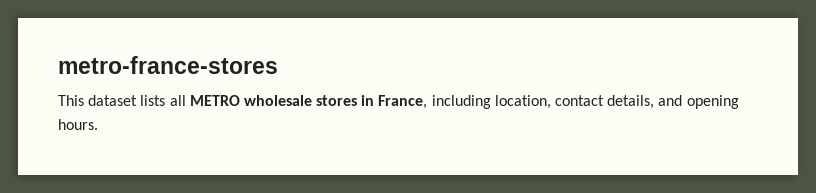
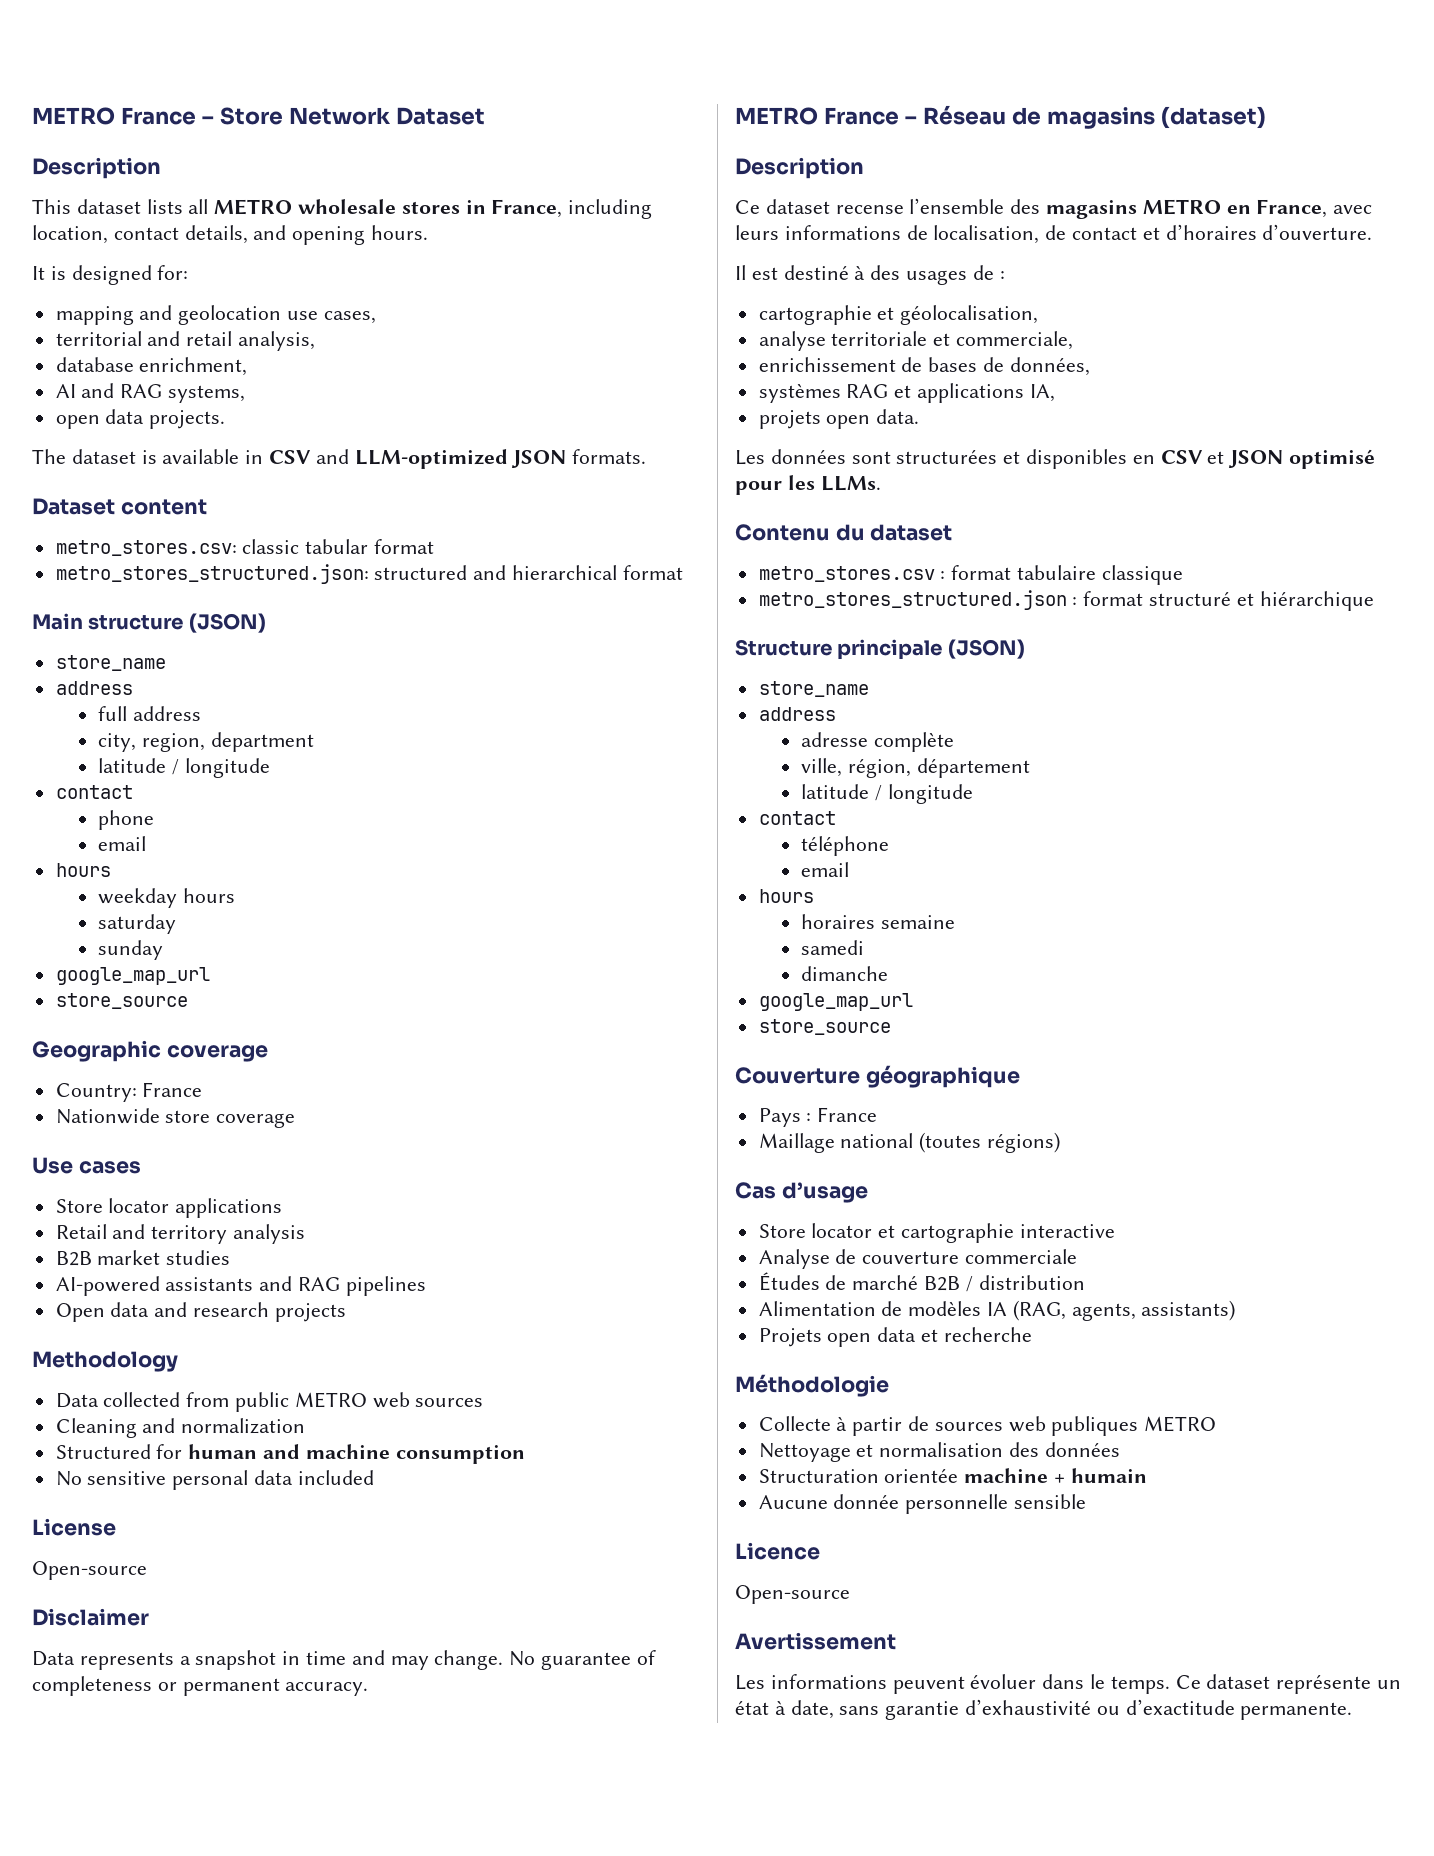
- metro-france-stores
+ METRO France – Store Network Dataset
+ Description
+ It is designed for:
+ mapping and geolocation use cases,
+ territorial and retail analysis,
+ database enrichment,
+ AI and RAG systems,
+ open data projects.
+ The dataset is available in CSV and LLM-optimized JSON formats.
+ Dataset content
+ metro_stores.csv: classic tabular format
+ metro_stores_structured.json: structured and hierarchical format
+ Main structure (JSON)
+ store_name
+ address
+ full address
+ city, region, department
+ latitude / longitude
+ contact
+ phone
+ email
+ hours
+ weekday hours
+ saturday
+ sunday
+ google_map_url
+ store_source
+ Geographic coverage
+ Country: France
+ Nationwide store coverage
+ Use cases
+ Store locator applications
+ Retail and territory analysis
+ B2B market studies
+ AI-powered assistants and RAG pipelines
+ Open data and research projects
+ Methodology
+ Data collected from public METRO web sources
+ Cleaning and normalization
+ Structured for human and machine consumption
+ No sensitive personal data included
+ License
+ Open-source
+ Disclaimer
+ Data represents a snapshot in time and may change. No guarantee of completeness or permanent accuracy.
+ METRO France – Réseau de magasins (dataset)
+ Description
+ Ce dataset recense l’ensemble des magasins METRO en France, avec leurs informations de localisation, de contact et d’horaires d’ouverture.
+ Il est destiné à des usages de :
+ cartographie et géolocalisation,
+ analyse territoriale et commerciale,
+ enrichissement de bases de données,
+ systèmes RAG et applications IA,
+ projets open data.
+ Les données sont structurées et disponibles en CSV et JSON optimisé pour les LLMs.
+ Contenu du dataset
+ metro_stores.csv : format tabulaire classique
+ metro_stores_structured.json : format structuré et hiérarchique
+ Structure principale (JSON)
+ store_name
+ address
+ adresse complète
+ ville, région, département
+ latitude / longitude
+ contact
+ téléphone
+ email
+ hours
+ horaires semaine
+ samedi
+ dimanche
+ google_map_url
+ store_source
+ Couverture géographique
+ Pays : France
+ Maillage national (toutes régions)
+ Cas d’usage
+ Store locator et cartographie interactive
+ Analyse de couverture commerciale
+ Études de marché B2B / distribution
+ Alimentation de modèles IA (RAG, agents, assistants)
+ Projets open data et recherche
+ Méthodologie
+ Collecte à partir de sources web publiques METRO
+ Nettoyage et normalisation des données
+ Structuration orientée machine + humain
+ Aucune donnée personnelle sensible
+ Licence
+ Open-source
+ Avertissement
+ Les informations peuvent évoluer dans le temps. Ce dataset représente un état à date, sans garantie d’exhaustivité ou d’exactitude permanente.

